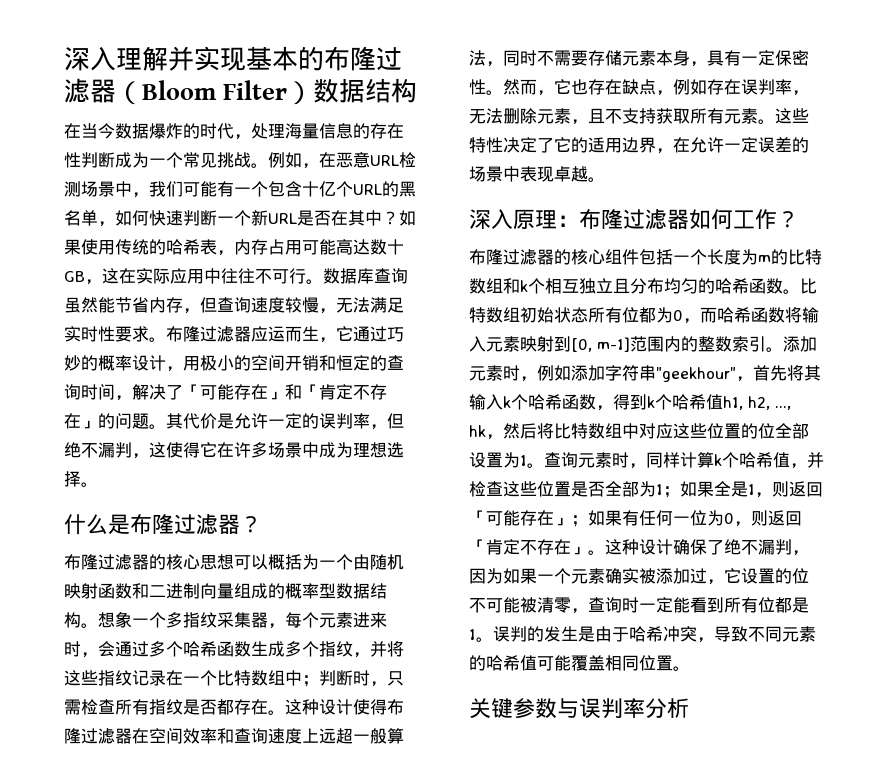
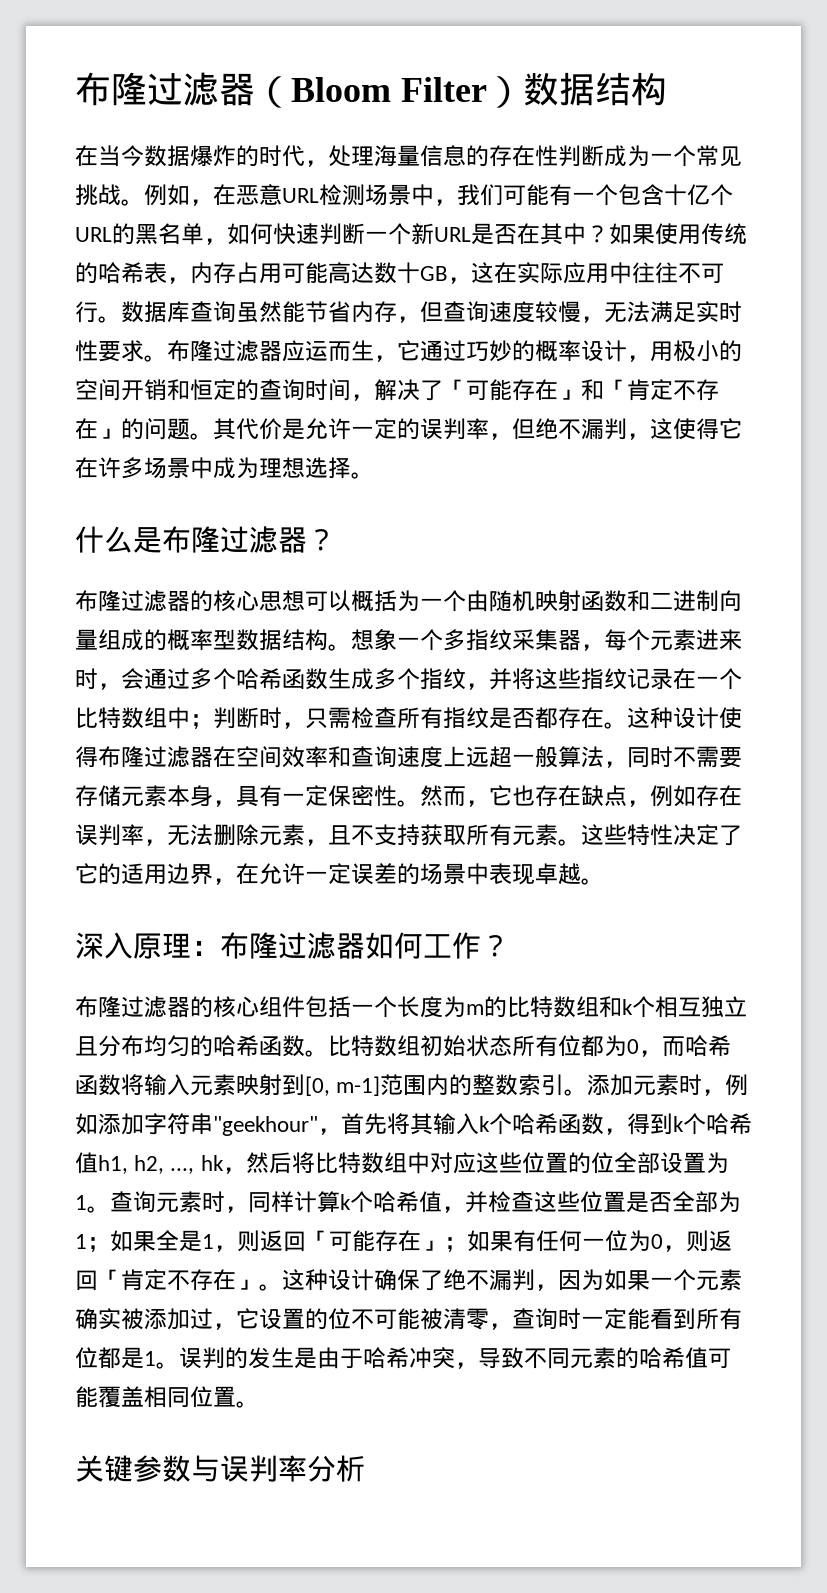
- 深入理解并实现基本的布隆过滤器（Bloom Filter）数据结构
+ 布隆过滤器（Bloom Filter）数据结构

